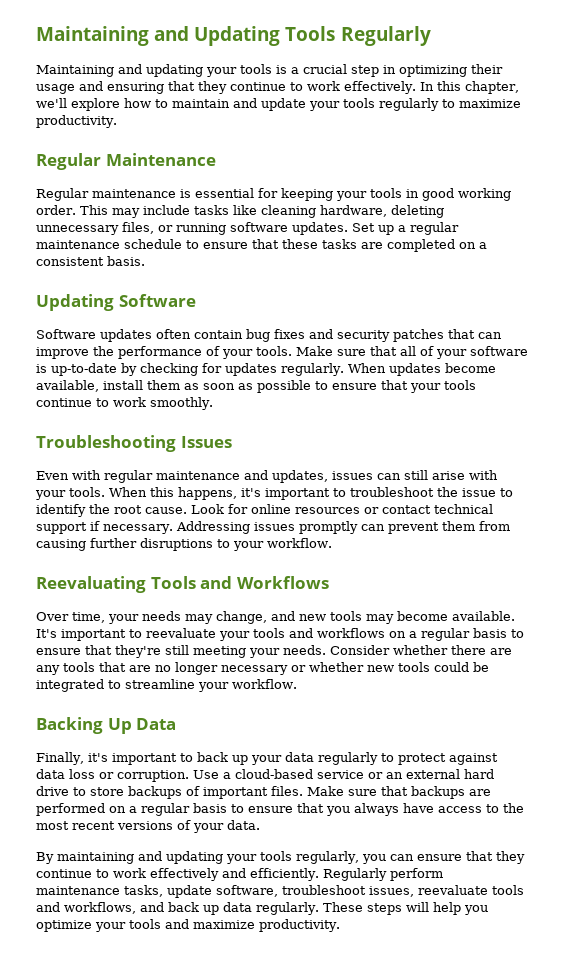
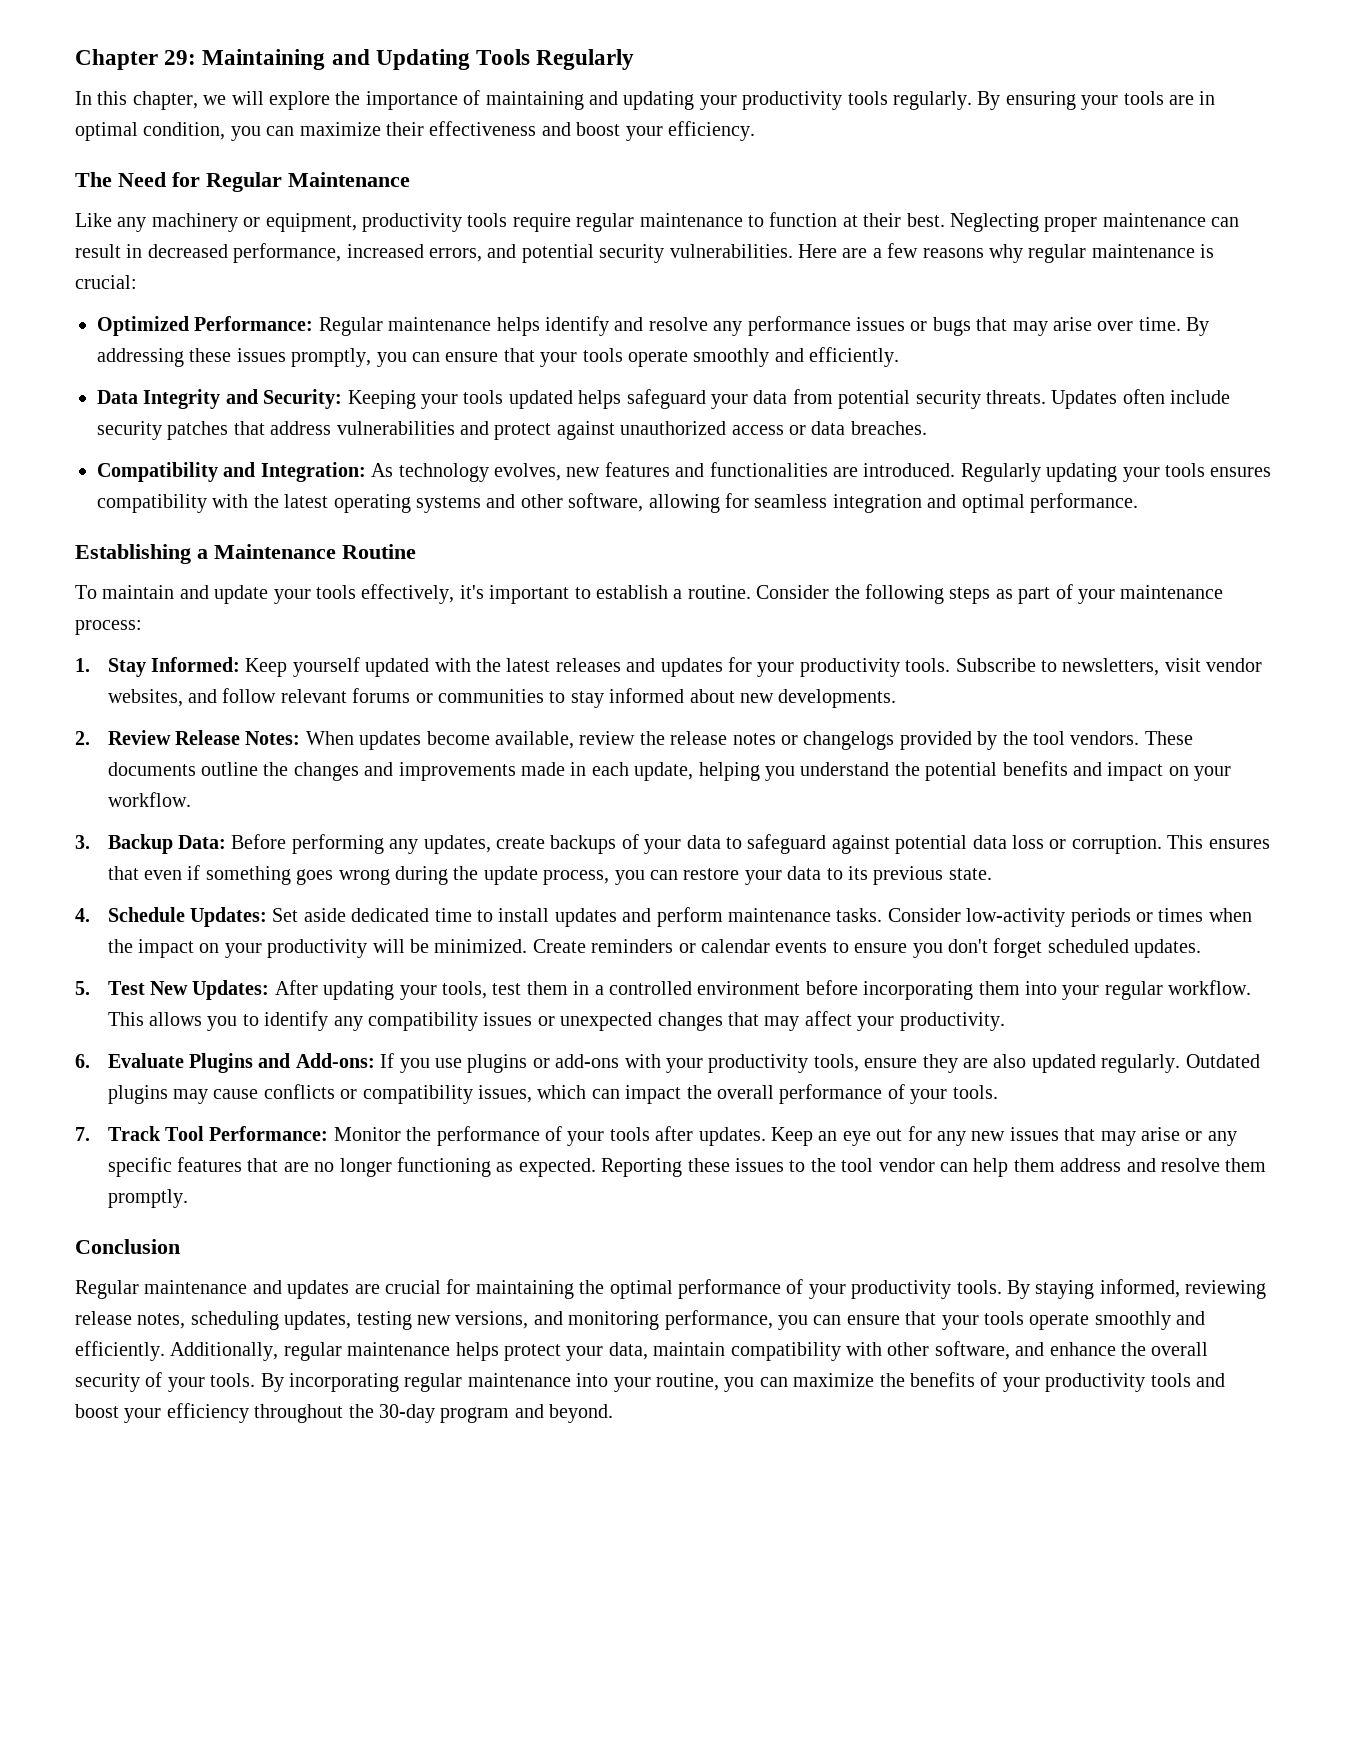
- Maintaining and Updating Tools Regularly
+ Chapter 29: Maintaining and Updating Tools Regularly
- Maintaining and updating your tools is a crucial step in optimizing their usage and ensuring that they continue to work effectively. In this chapter, we'll explore how to maintain and update your tools regularly to maximize productivity.
- Regular Maintenance
- Regular maintenance is essential for keeping your tools in good working order. This may include tasks like cleaning hardware, deleting unnecessary files, or running software updates. Set up a regular maintenance schedule to ensure that these tasks are completed on a consistent basis.
- Updating Software
- Software updates often contain bug fixes and security patches that can improve the performance of your tools. Make sure that all of your software is up-to-date by checking for updates regularly. When updates become available, install them as soon as possible to ensure that your tools continue to work smoothly.
- Troubleshooting Issues
- Even with regular maintenance and updates, issues can still arise with your tools. When this happens, it's important to troubleshoot the issue to identify the root cause. Look for online resources or contact technical support if necessary. Addressing issues promptly can prevent them from causing further disruptions to your workflow.
- Reevaluating Tools and Workflows
- Over time, your needs may change, and new tools may become available. It's important to reevaluate your tools and workflows on a regular basis to ensure that they're still meeting your needs. Consider whether there are any tools that are no longer necessary or whether new tools could be integrated to streamline your workflow.
- Backing Up Data
- Finally, it's important to back up your data regularly to protect against data loss or corruption. Use a cloud-based service or an external hard drive to store backups of important files. Make sure that backups are performed on a regular basis to ensure that you always have access to the most recent versions of your data.
- By maintaining and updating your tools regularly, you can ensure that they continue to work effectively and efficiently. Regularly perform maintenance tasks, update software, troubleshoot issues, reevaluate tools and workflows, and back up data regularly. These steps will help you optimize your tools and maximize productivity.
+ In this chapter, we will explore the importance of maintaining and updating your productivity tools regularly. By ensuring your tools are in optimal condition, you can maximize their effectiveness and boost your efficiency.
+ The Need for Regular Maintenance
+ Like any machinery or equipment, productivity tools require regular maintenance to function at their best. Neglecting proper maintenance can result in decreased performance, increased errors, and potential security vulnerabilities. Here are a few reasons why regular maintenance is crucial:
+ Optimized Performance: Regular maintenance helps identify and resolve any performance issues or bugs that may arise over time. By addressing these issues promptly, you can ensure that your tools operate smoothly and efficiently.
+ Data Integrity and Security: Keeping your tools updated helps safeguard your data from potential security threats. Updates often include security patches that address vulnerabilities and protect against unauthorized access or data breaches.
+ Compatibility and Integration: As technology evolves, new features and functionalities are introduced. Regularly updating your tools ensures compatibility with the latest operating systems and other software, allowing for seamless integration and optimal performance.
+ Establishing a Maintenance Routine
+ To maintain and update your tools effectively, it's important to establish a routine. Consider the following steps as part of your maintenance process:
+ 1. Stay Informed: Keep yourself updated with the latest releases and updates for your productivity tools. Subscribe to newsletters, visit vendor websites, and follow relevant forums or communities to stay informed about new developments.
+ 2. Review Release Notes: When updates become available, review the release notes or changelogs provided by the tool vendors. These documents outline the changes and improvements made in each update, helping you understand the potential benefits and impact on your workflow.
+ 3. Backup Data: Before performing any updates, create backups of your data to safeguard against potential data loss or corruption. This ensures that even if something goes wrong during the update process, you can restore your data to its previous state.
+ 4. Schedule Updates: Set aside dedicated time to install updates and perform maintenance tasks. Consider low-activity periods or times when the impact on your productivity will be minimized. Create reminders or calendar events to ensure you don't forget scheduled updates.
+ 5. Test New Updates: After updating your tools, test them in a controlled environment before incorporating them into your regular workflow. This allows you to identify any compatibility issues or unexpected changes that may affect your productivity.
+ 6. Evaluate Plugins and Add-ons: If you use plugins or add-ons with your productivity tools, ensure they are also updated regularly. Outdated plugins may cause conflicts or compatibility issues, which can impact the overall performance of your tools.
+ 7. Track Tool Performance: Monitor the performance of your tools after updates. Keep an eye out for any new issues that may arise or any specific features that are no longer functioning as expected. Reporting these issues to the tool vendor can help them address and resolve them promptly.
+ Conclusion
+ Regular maintenance and updates are crucial for maintaining the optimal performance of your productivity tools. By staying informed, reviewing release notes, scheduling updates, testing new versions, and monitoring performance, you can ensure that your tools operate smoothly and efficiently. Additionally, regular maintenance helps protect your data, maintain compatibility with other software, and enhance the overall security of your tools. By incorporating regular maintenance into your routine, you can maximize the benefits of your productivity tools and boost your efficiency throughout the 30-day program and beyond.

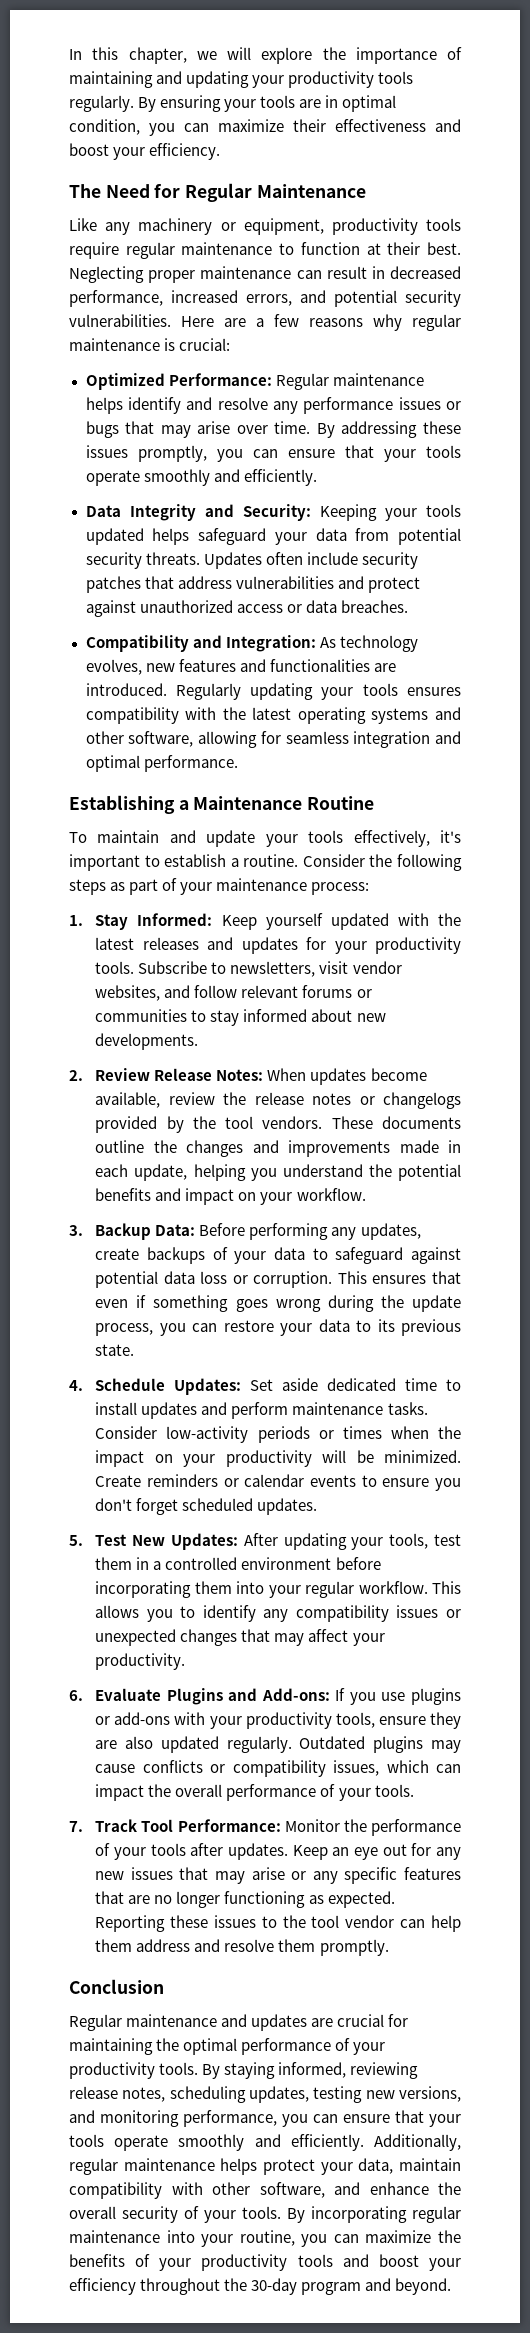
- Chapter 29: Maintaining and Updating Tools Regularly

